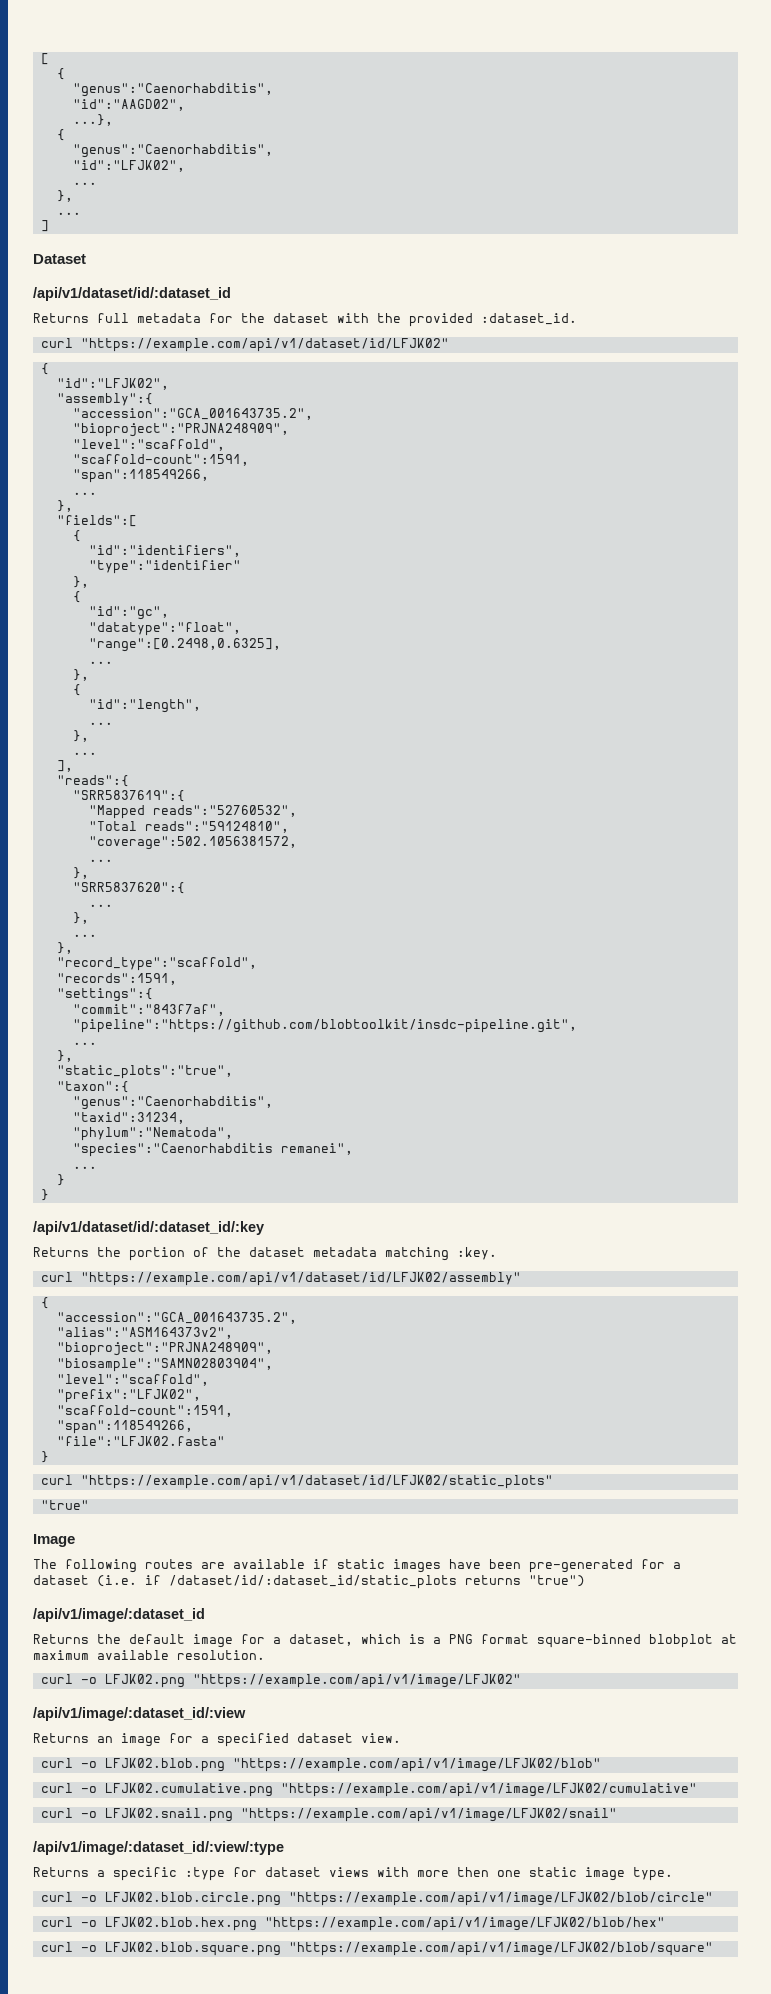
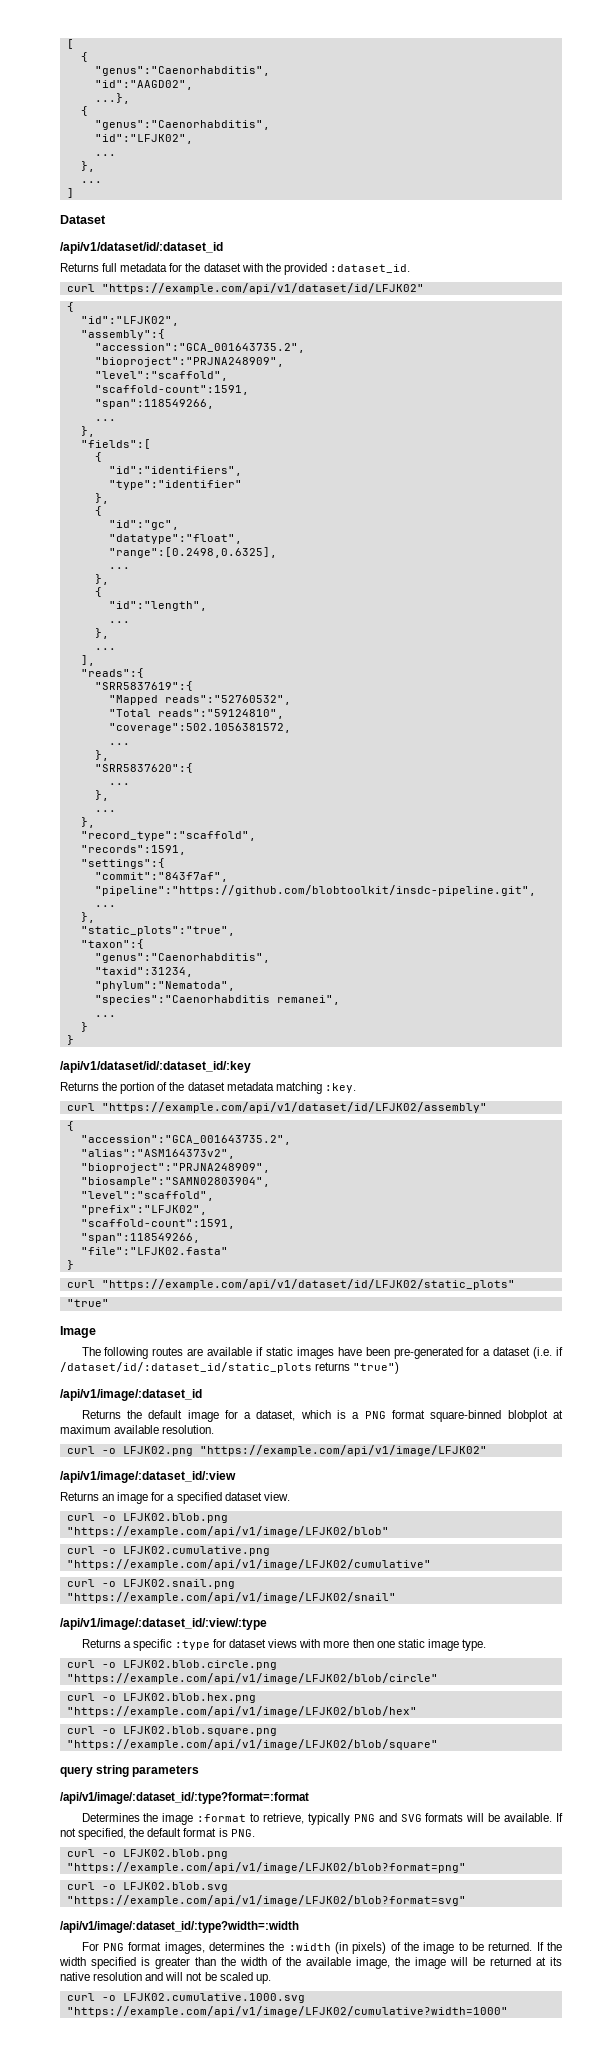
+ query string parameters
+ /api/v1/image/:dataset_id/:type?format=:format
+ Determines the image :format to retrieve, typically PNG and SVG formats will be available. If not specified, the default format is PNG.
+ curl -o LFJK02.blob.png "https://example.com/api/v1/image/LFJK02/blob?format=png"
+ curl -o LFJK02.blob.svg "https://example.com/api/v1/image/LFJK02/blob?format=svg"
+ /api/v1/image/:dataset_id/:type?width=:width
+ For PNG format images, determines the :width (in pixels) of the image to be returned. If the width specified is greater than the width of the available image, the image will be returned at its native resolution and will not be scaled up.
+ curl -o LFJK02.cumulative.1000.svg "https://example.com/api/v1/image/LFJK02/cumulative?width=1000"

